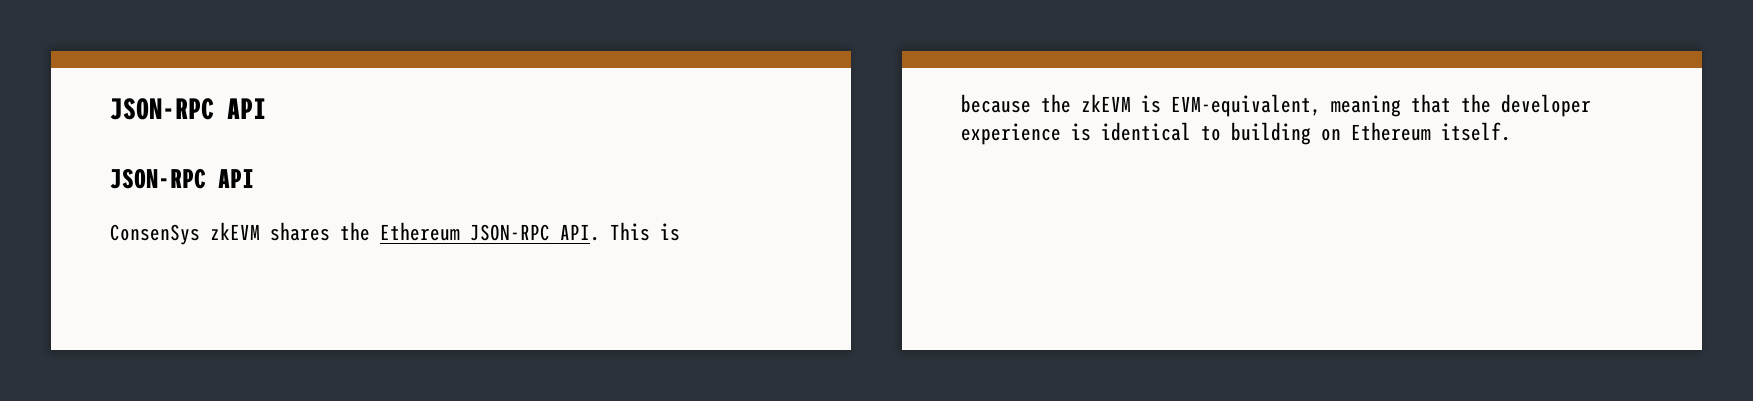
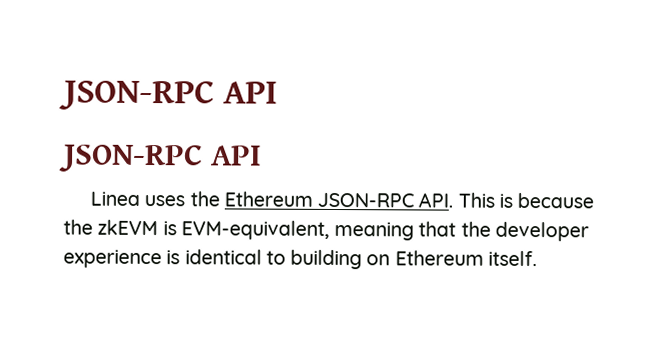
- ConsenSys zkEVM shares the Ethereum JSON-RPC API. This is because the zkEVM is EVM-equivalent, meaning that the developer experience is identical to building on Ethereum itself.
+ Linea uses the Ethereum JSON-RPC API. This is because the zkEVM is EVM-equivalent, meaning that the developer experience is identical to building on Ethereum itself.

